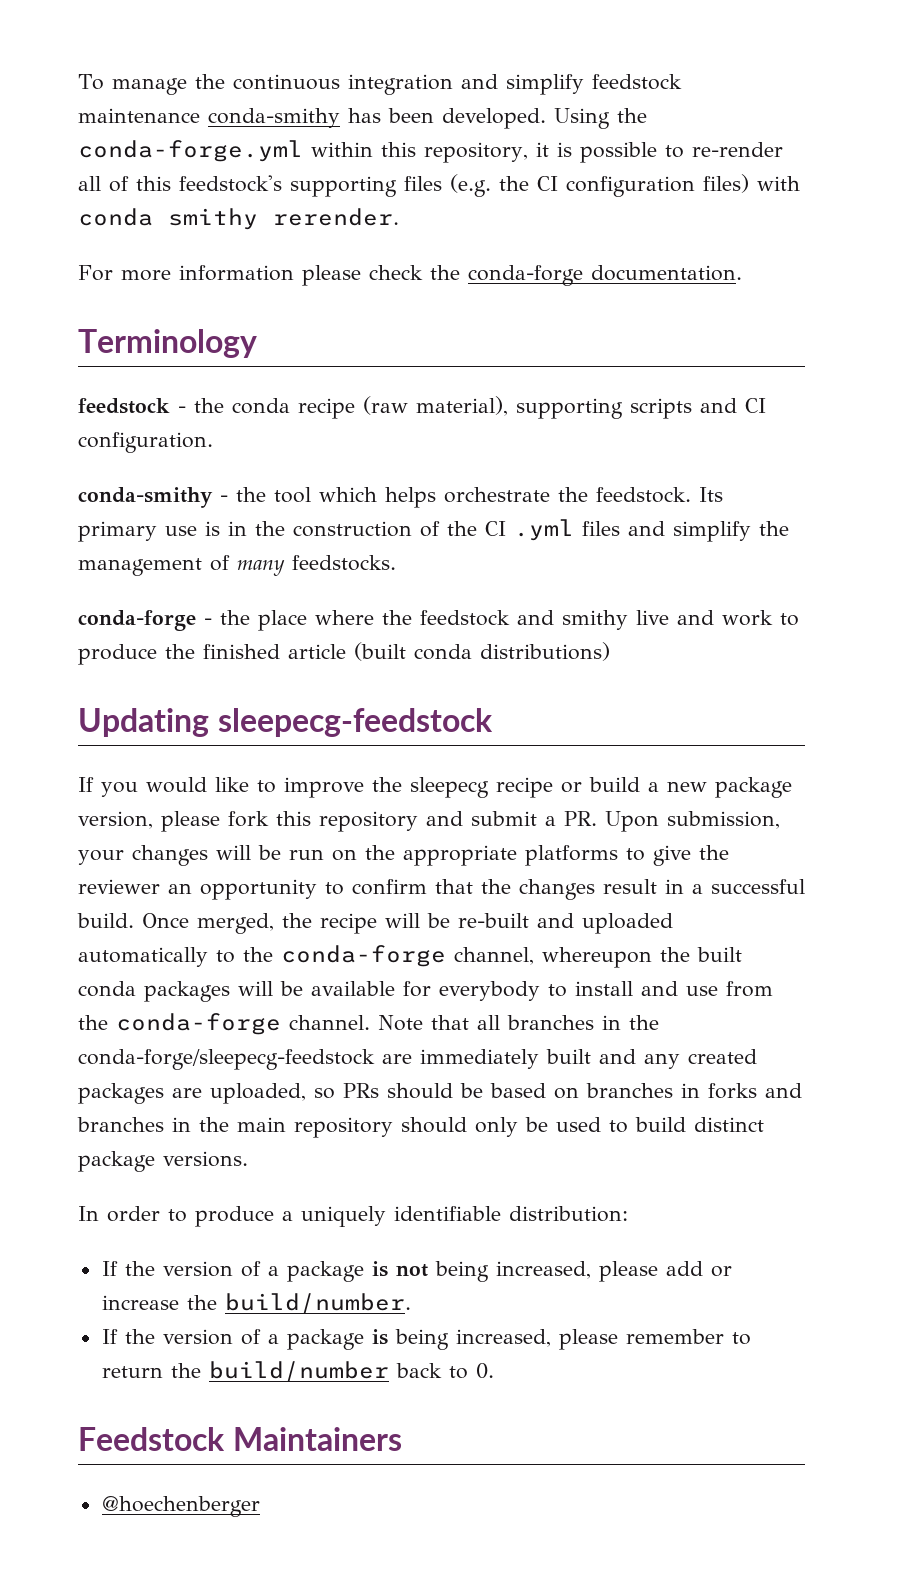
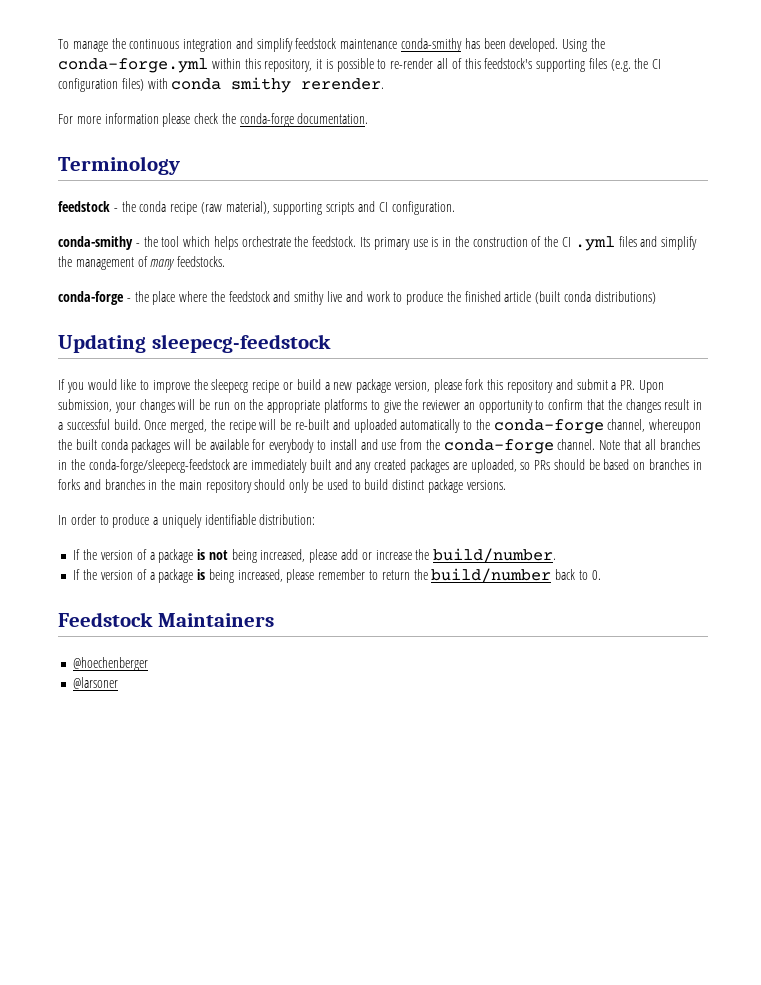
+ @larsoner

